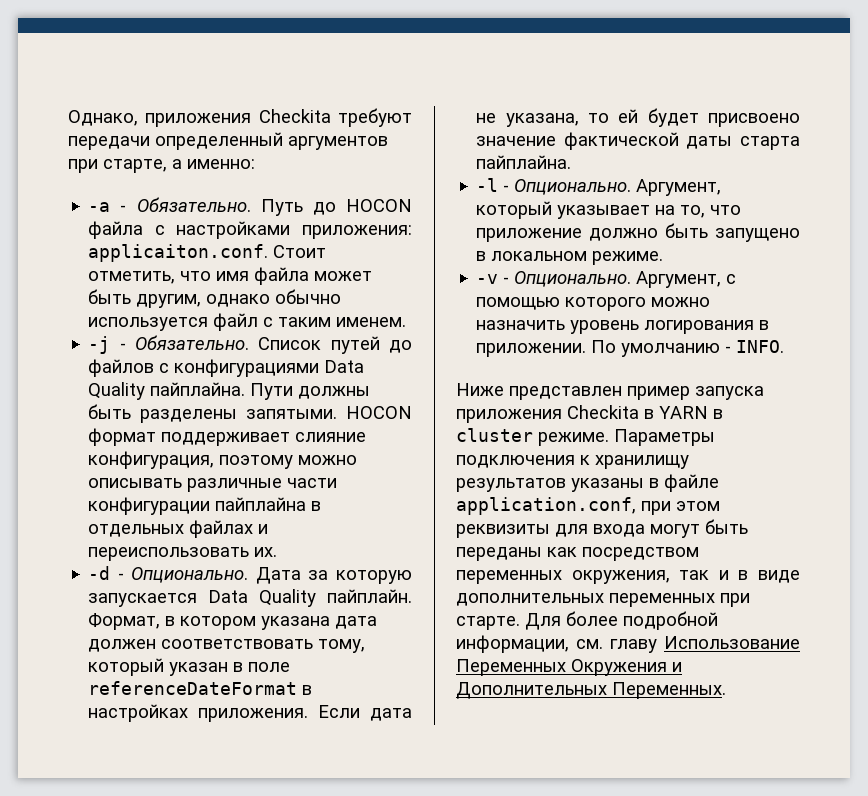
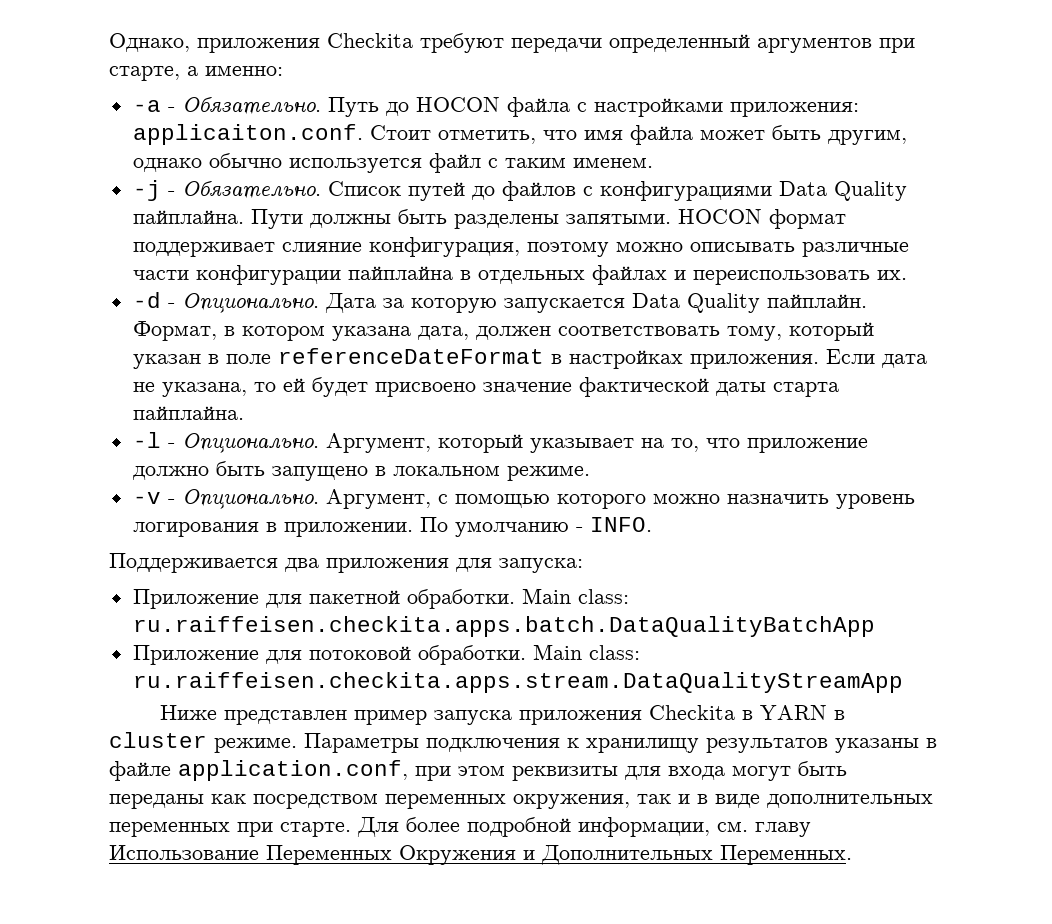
- Формат, в котором указана дата должен соответствовать тому, который указан в поле referenceDateFormat в настройках приложения.
+ Формат, в котором указана дата, должен соответствовать тому, который указан в поле referenceDateFormat в настройках приложения.
+ Поддерживается два приложения для запуска:
+ Приложение для пакетной обработки. Main class: ru.raiffeisen.checkita.apps.batch.DataQualityBatchApp
+ Приложение для потоковой обработки. Main class: ru.raiffeisen.checkita.apps.stream.DataQualityStreamApp

